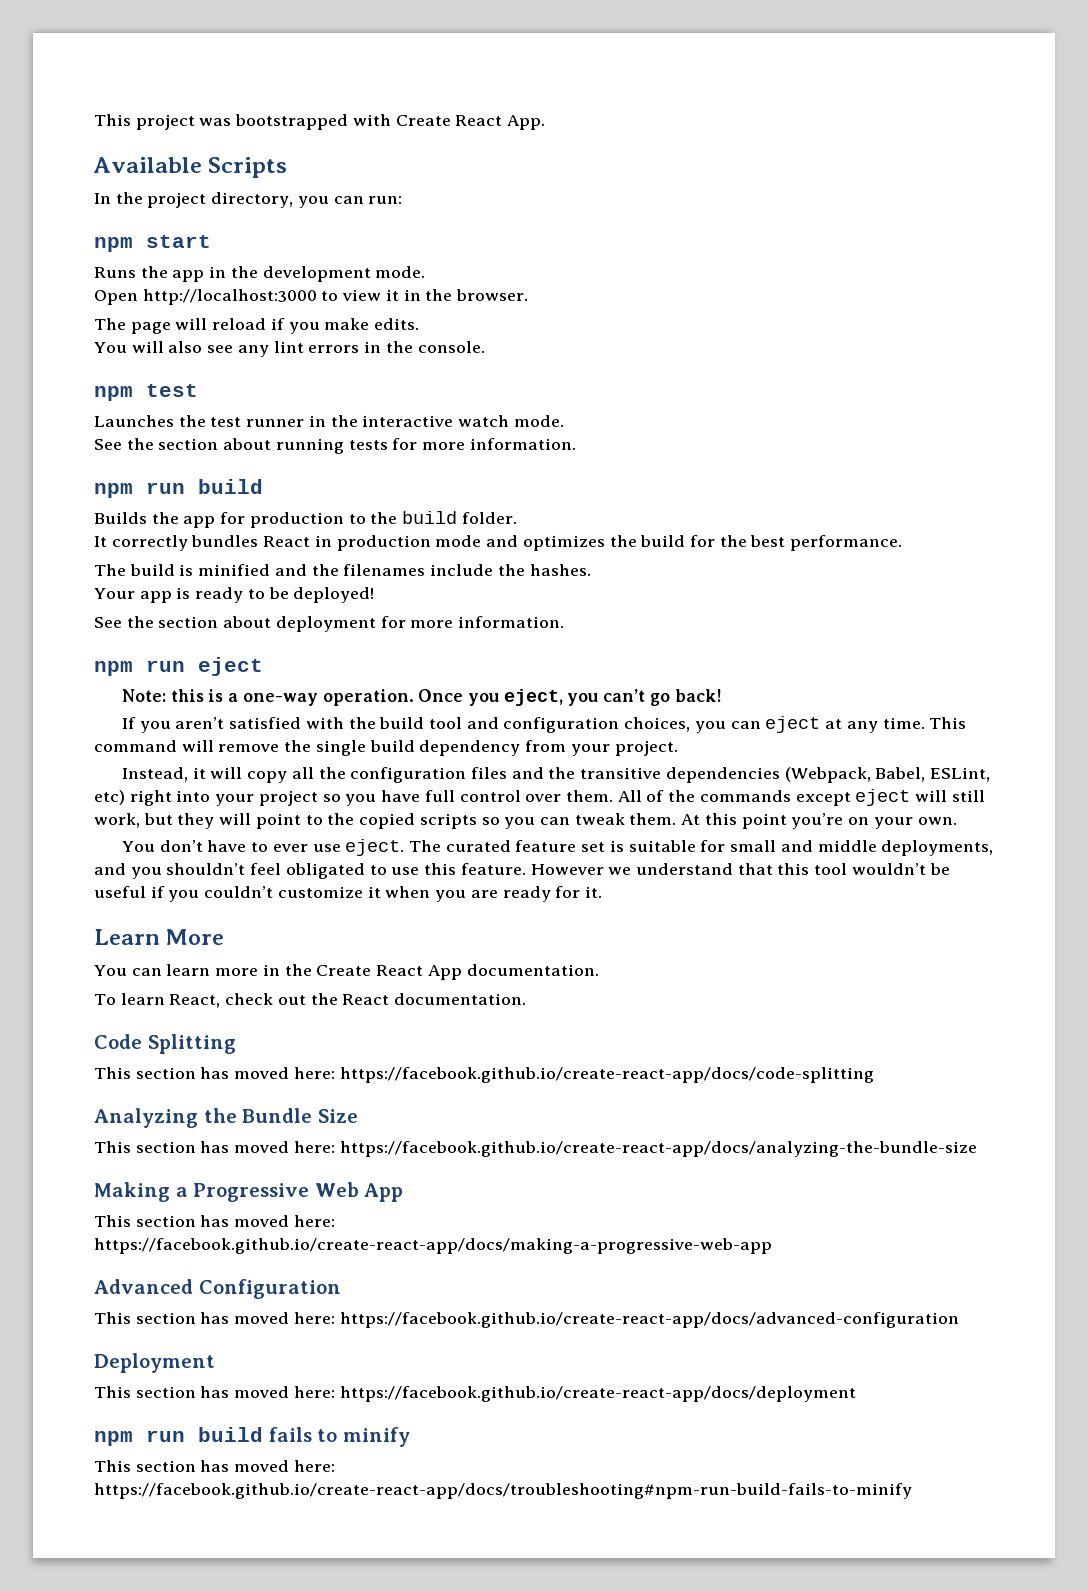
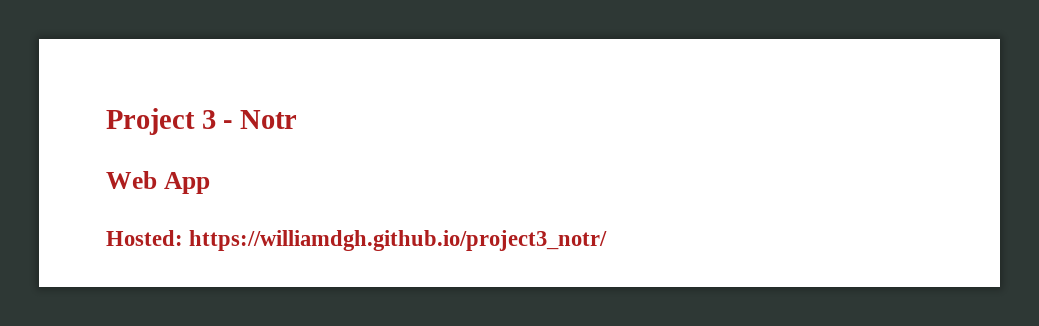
- This project was bootstrapped with Create React App.
- Available Scripts
- In the project directory, you can run:
- npm start
- Runs the app in the development mode.
- Open http://localhost:3000 to view it in the browser.
- The page will reload if you make edits.
- You will also see any lint errors in the console.
- npm test
- Launches the test runner in the interactive watch mode.
- See the section about running tests for more information.
- npm run build
- Builds the app for production to the build folder.
- It correctly bundles React in production mode and optimizes the build for the best performance.
- The build is minified and the filenames include the hashes.
- Your app is ready to be deployed!
- See the section about deployment for more information.
- npm run eject
- Note: this is a one-way operation. Once you eject, you can’t go back!
- If you aren’t satisfied with the build tool and configuration choices, you can eject at any time. This command will remove the single build dependency from your project.
- Instead, it will copy all the configuration files and the transitive dependencies (Webpack, Babel, ESLint, etc) right into your project so you have full control over them. All of the commands except eject will still work, but they will point to the copied scripts so you can tweak them. At this point you’re on your own.
- You don’t have to ever use eject. The curated feature set is suitable for small and middle deployments, and you shouldn’t feel obligated to use this feature. However we understand that this tool wouldn’t be useful if you couldn’t customize it when you are ready for it.
- Learn More
- You can learn more in the Create React App documentation.
- To learn React, check out the React documentation.
- Code Splitting
- This section has moved here: https://facebook.github.io/create-react-app/docs/code-splitting
- Analyzing the Bundle Size
- This section has moved here: https://facebook.github.io/create-react-app/docs/analyzing-the-bundle-size
- Making a Progressive Web App
- This section has moved here: https://facebook.github.io/create-react-app/docs/making-a-progressive-web-app
- Advanced Configuration
- This section has moved here: https://facebook.github.io/create-react-app/docs/advanced-configuration
- Deployment
- This section has moved here: https://facebook.github.io/create-react-app/docs/deployment
- npm run build fails to minify
- This section has moved here: https://facebook.github.io/create-react-app/docs/troubleshooting#npm-run-build-fails-to-minify
+ Project 3 - Notr
+ Web App
+ Hosted: https://williamdgh.github.io/project3_notr/

